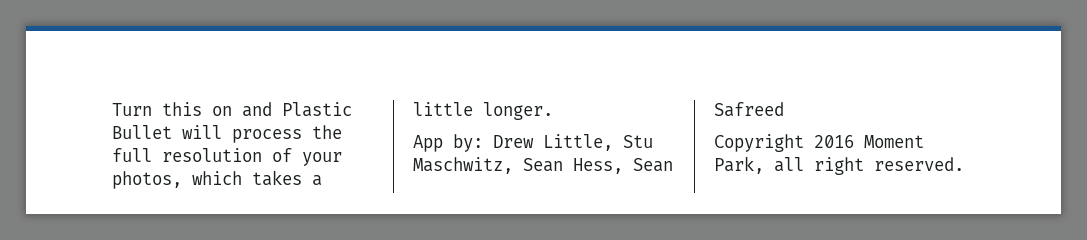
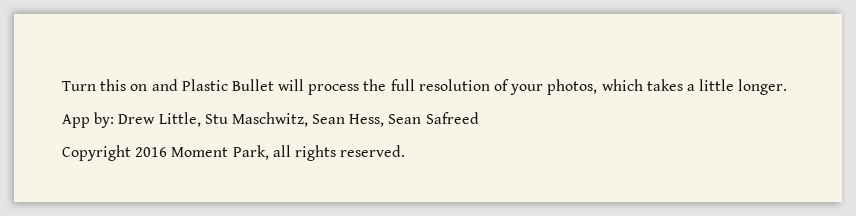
- Copyright 2016 Moment Park, all right reserved.
+ Copyright 2016 Moment Park, all rights reserved.

